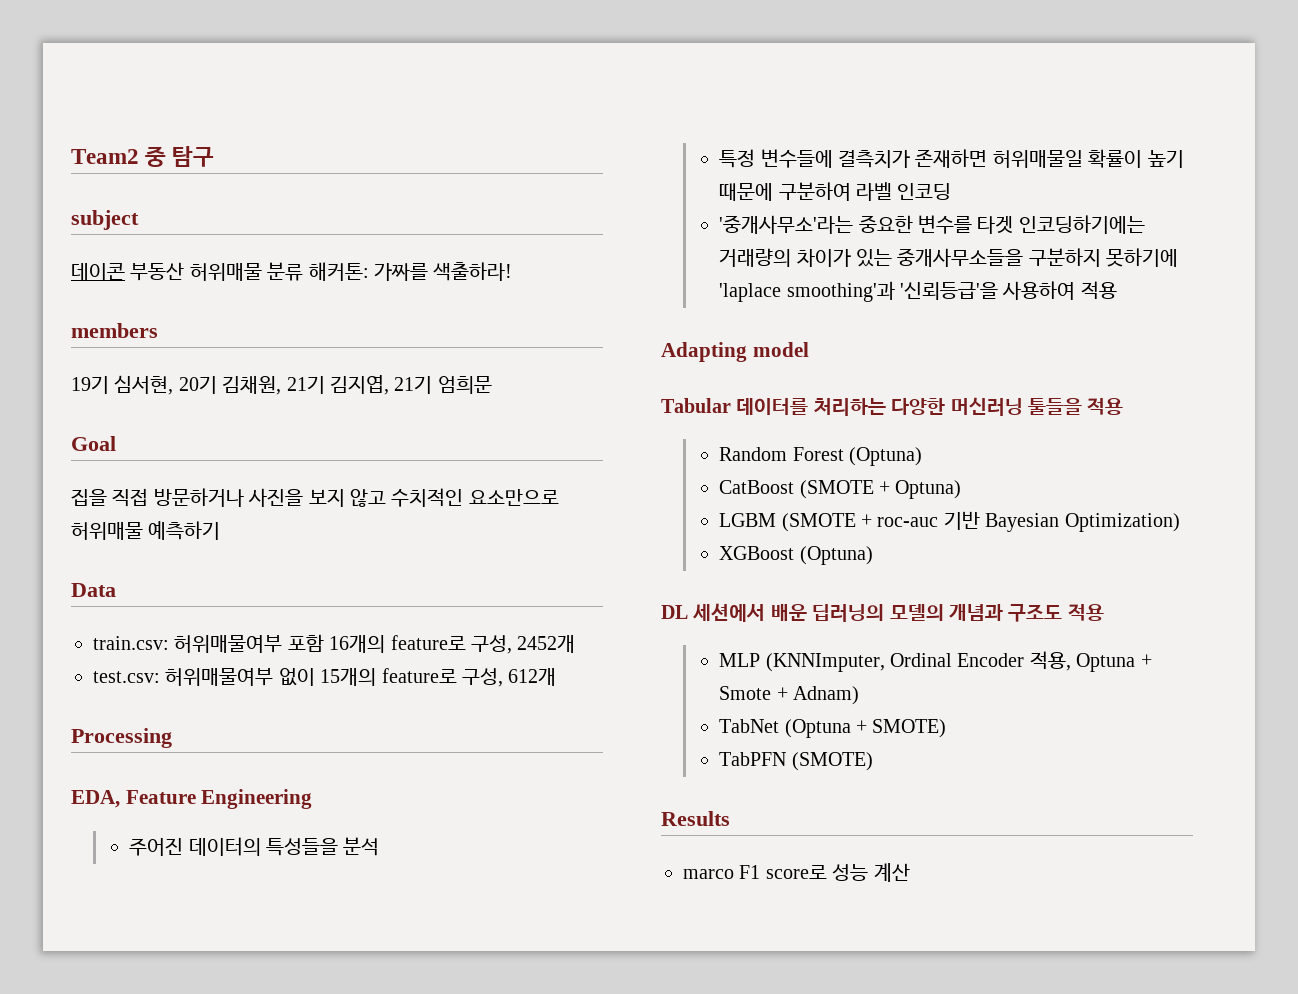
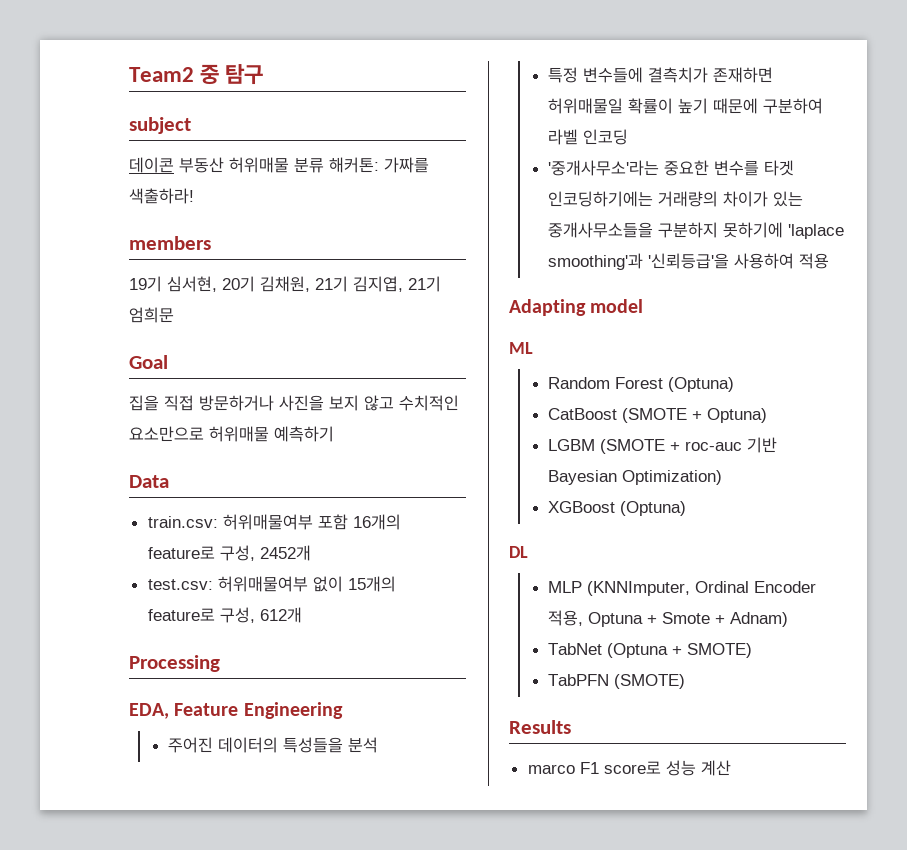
- Tabular 데이터를 처리하는 다양한 머신러닝 툴들을 적용
+ ML
- DL 세션에서 배운 딥러닝의 모델의 개념과 구조도 적용
+ DL

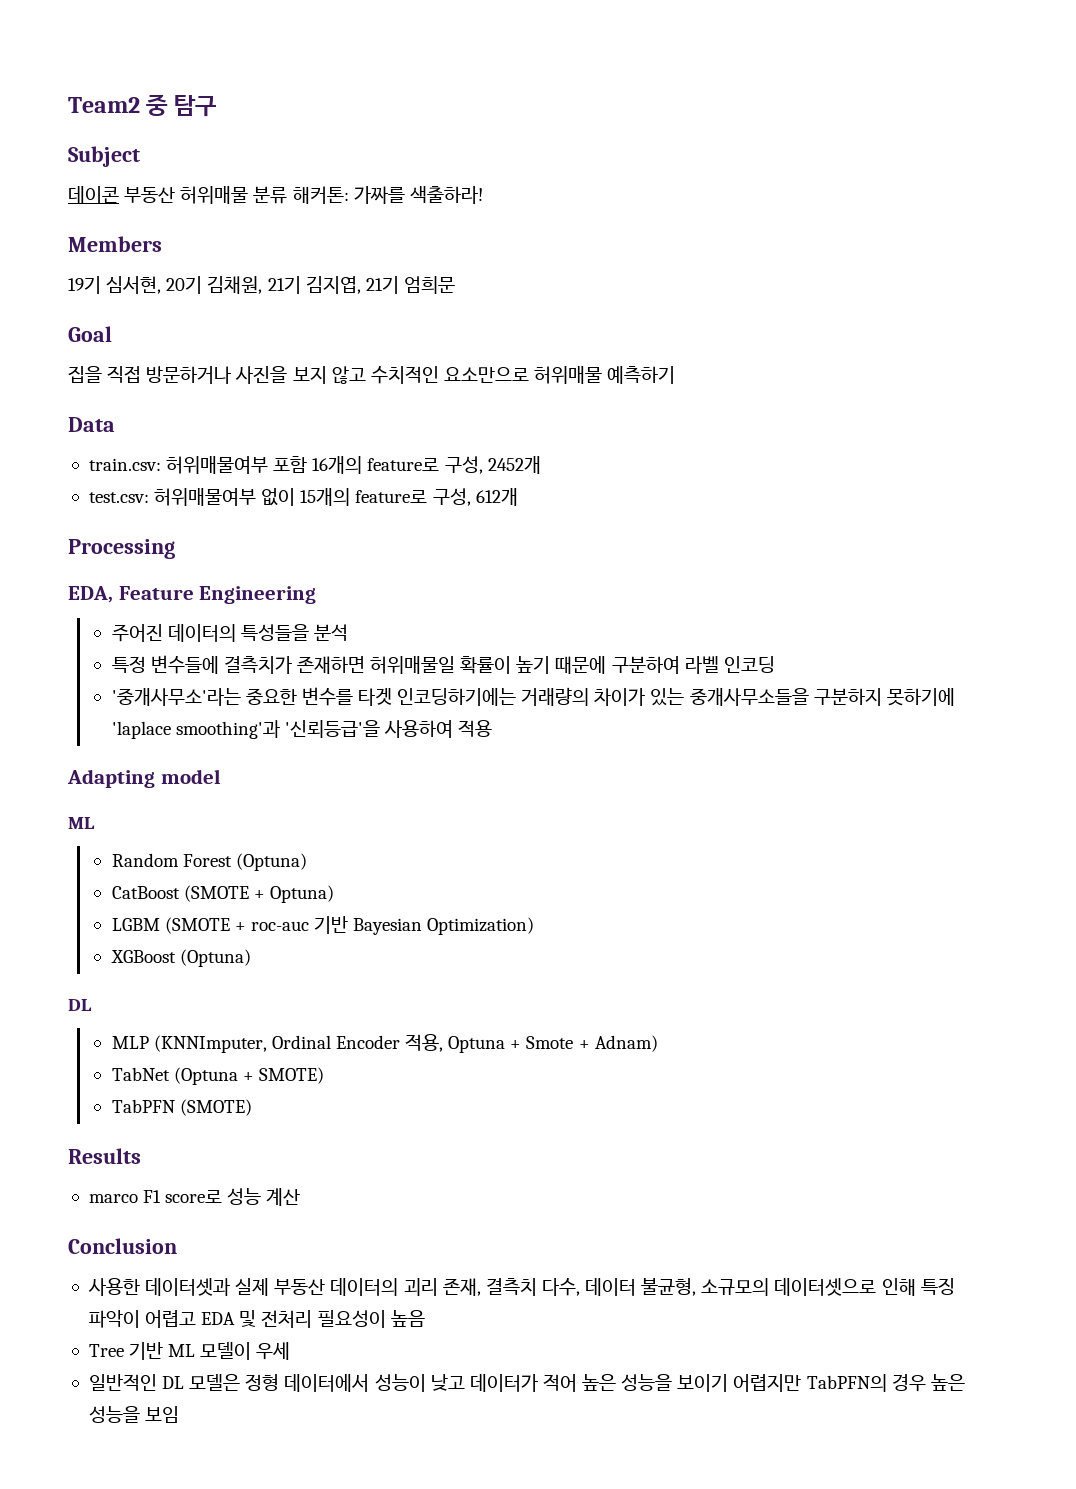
- subject
+ Subject
- members
+ Members
+ Conclusion
+ 사용한 데이터셋과 실제 부동산 데이터의 괴리 존재, 결측치 다수, 데이터 불균형, 소규모의 데이터셋으로 인해 특징 파악이 어렵고 EDA 및 전처리 필요성이 높음
+ Tree 기반 ML 모델이 우세
+ 일반적인 DL 모델은 정형 데이터에서 성능이 낮고 데이터가 적어 높은 성능을 보이기 어렵지만 TabPFN의 경우 높은 성능을 보임

